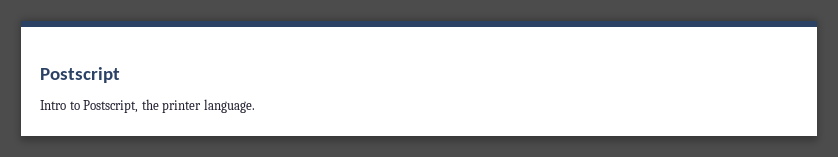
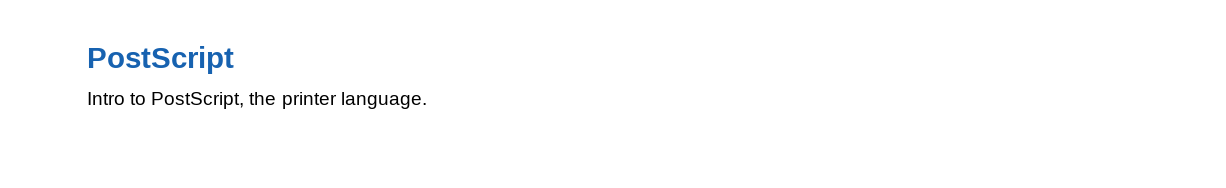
- Postscript
+ PostScript
- Intro to Postscript, the printer language.
+ Intro to PostScript, the printer language.

